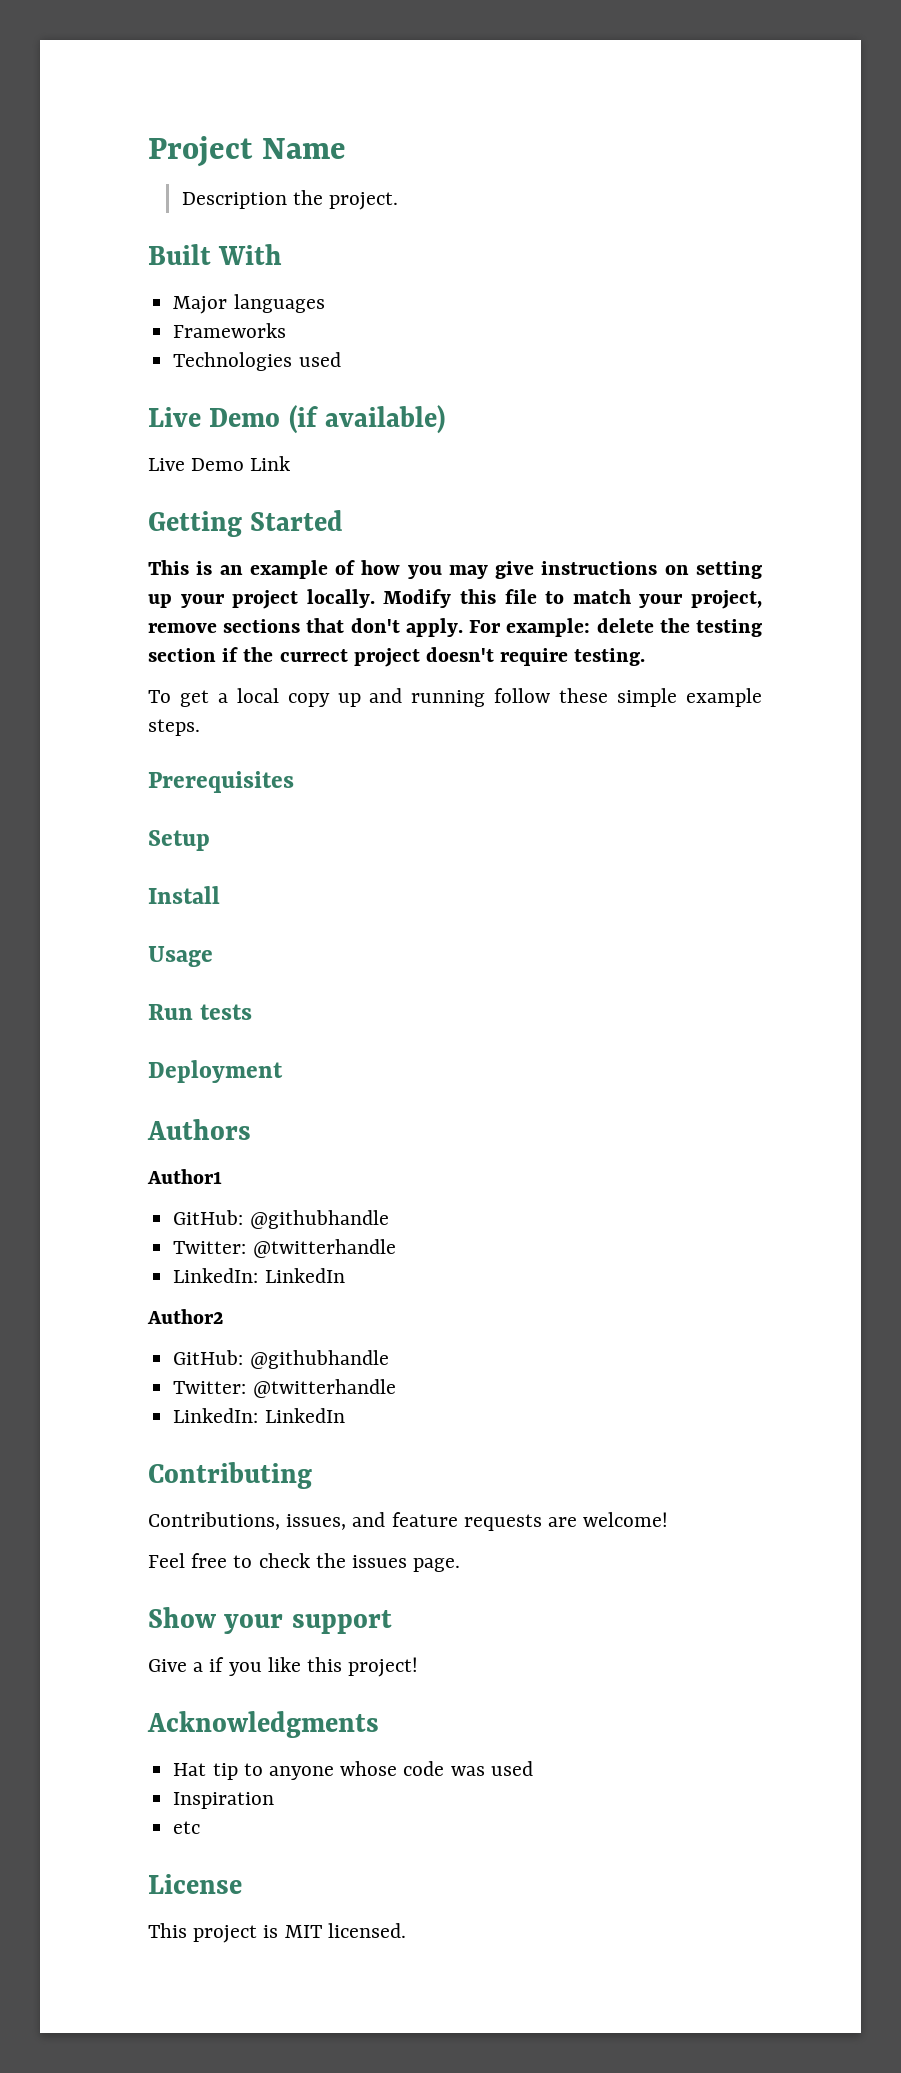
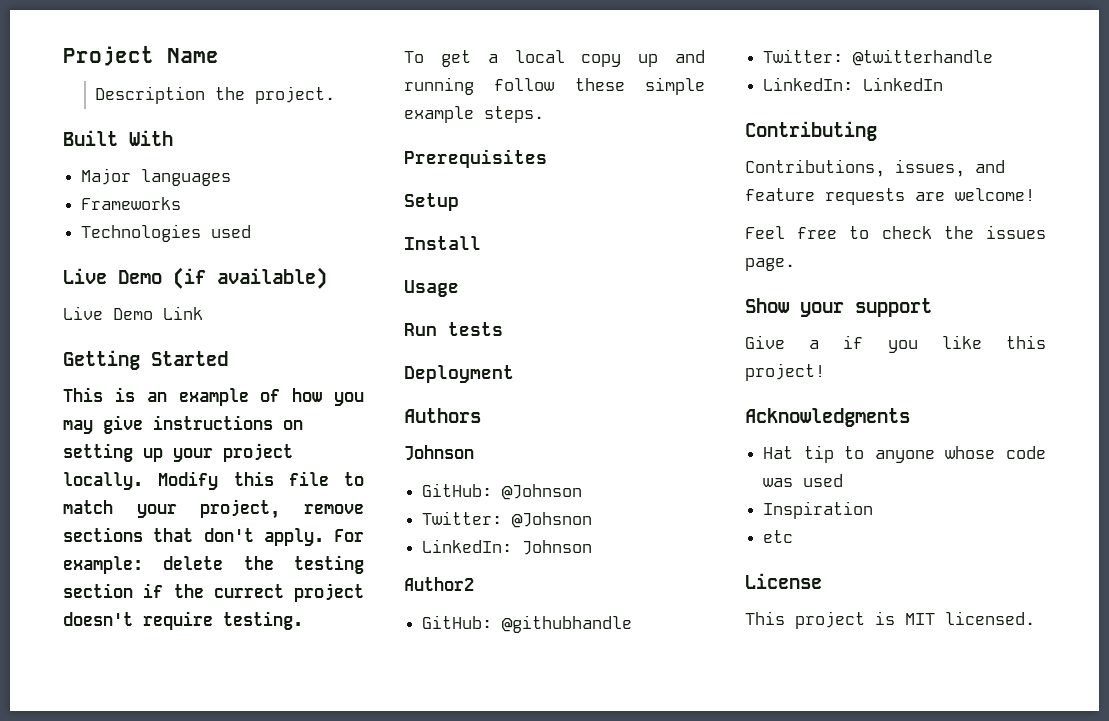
  Authors
- Author1
- GitHub: @githubhandle
- Twitter: @twitterhandle
- LinkedIn: LinkedIn
+ Johnson
+ GitHub: @Johnson
+ Twitter: @Johsnon
+ LinkedIn: Johnson

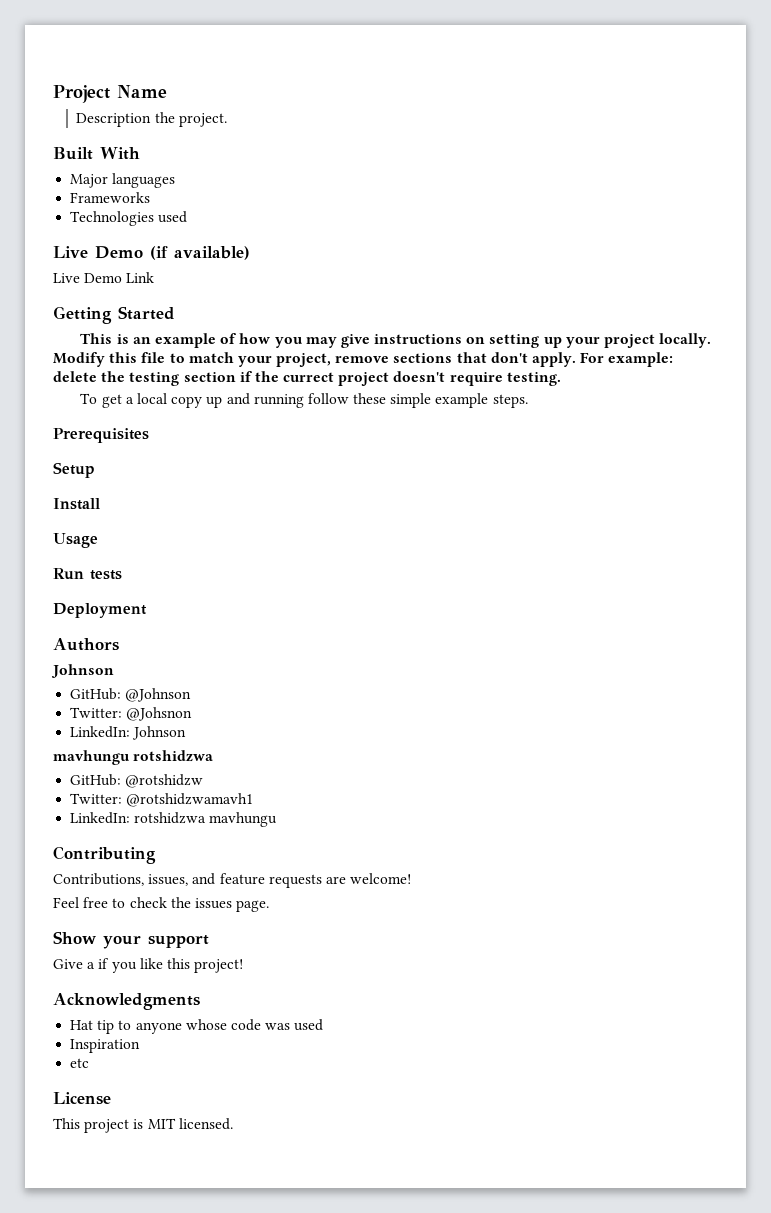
- Author2
- GitHub: @githubhandle
- Twitter: @twitterhandle
- LinkedIn: LinkedIn
+ mavhungu rotshidzwa
+ GitHub: @rotshidzw
+ Twitter: @rotshidzwamavh1
+ LinkedIn: rotshidzwa mavhungu

